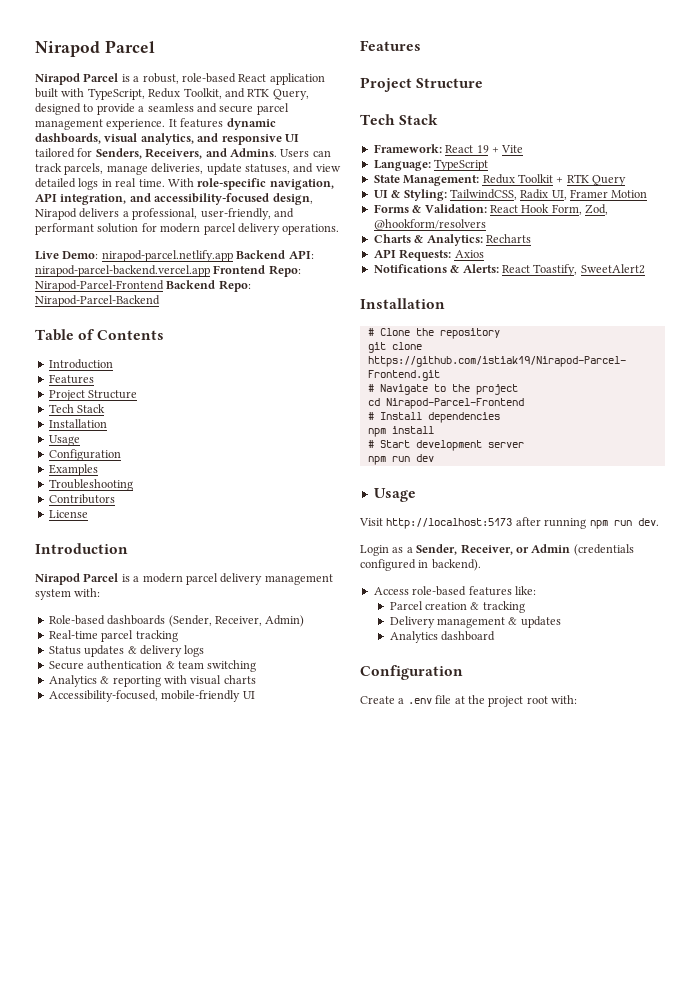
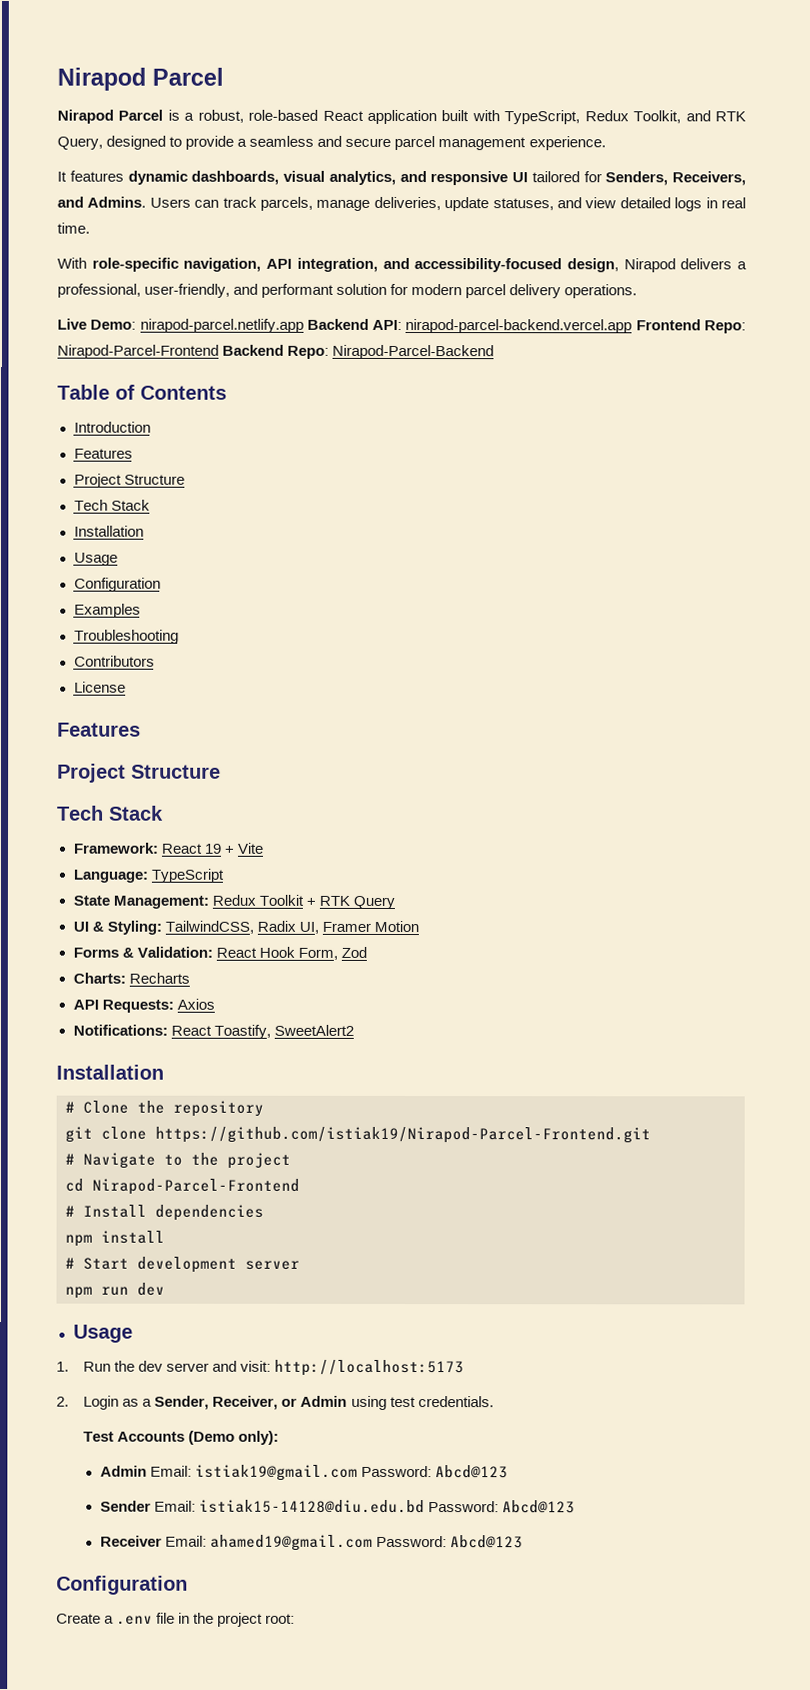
- Nirapod Parcel is a robust, role-based React application built with TypeScript, Redux Toolkit, and RTK Query, designed to provide a seamless and secure parcel management experience. It features dynamic dashboards, visual analytics, and responsive UI tailored for Senders, Receivers, and Admins.
+ Nirapod Parcel is a robust, role-based React application built with TypeScript, Redux Toolkit, and RTK Query, designed to provide a seamless and secure parcel management experience.
+ It features dynamic dashboards, visual analytics, and responsive UI tailored for Senders, Receivers, and Admins.
- Users can track parcels, manage deliveries, update statuses, and view detailed logs in real time. With role-specific navigation, API integration, and accessibility-focused design, Nirapod delivers a professional, user-friendly, and performant solution for modern parcel delivery operations.
+ Users can track parcels, manage deliveries, update statuses, and view detailed logs in real time.
+ With role-specific navigation, API integration, and accessibility-focused design, Nirapod delivers a professional, user-friendly, and performant solution for modern parcel delivery operations.
  License
- Introduction
- Nirapod Parcel is a modern parcel delivery management system with:
- Role-based dashboards (Sender, Receiver, Admin)
- Real-time parcel tracking
- Status updates & delivery logs
- Secure authentication & team switching
- Analytics & reporting with visual charts
- Accessibility-focused, mobile-friendly UI
- Forms & Validation: React Hook Form, Zod, @hookform/resolvers
- Charts & Analytics: Recharts
+ Forms & Validation: React Hook Form, Zod
+ Charts: Recharts
- Notifications & Alerts: React Toastify, SweetAlert2
+ Notifications: React Toastify, SweetAlert2
- Visit http://localhost:5173 after running npm run dev.
- Login as a Sender, Receiver, or Admin (credentials configured in backend).
- Access role-based features like:
- Parcel creation & tracking
- Delivery management & updates
- Analytics dashboard
+ 1. Run the dev server and visit: http://localhost:5173
+ 2. Login as a Sender, Receiver, or Admin using test credentials.
+ Test Accounts (Demo only):
+ Admin Email: istiak19@gmail.com Password: Abcd@123
+ Sender Email: istiak15-14128@diu.edu.bd Password: Abcd@123
+ Receiver Email: ahamed19@gmail.com Password: Abcd@123
- Create a .env file at the project root with:
+ Create a .env file in the project root:

